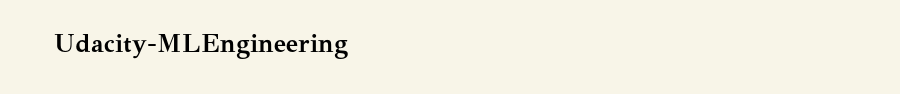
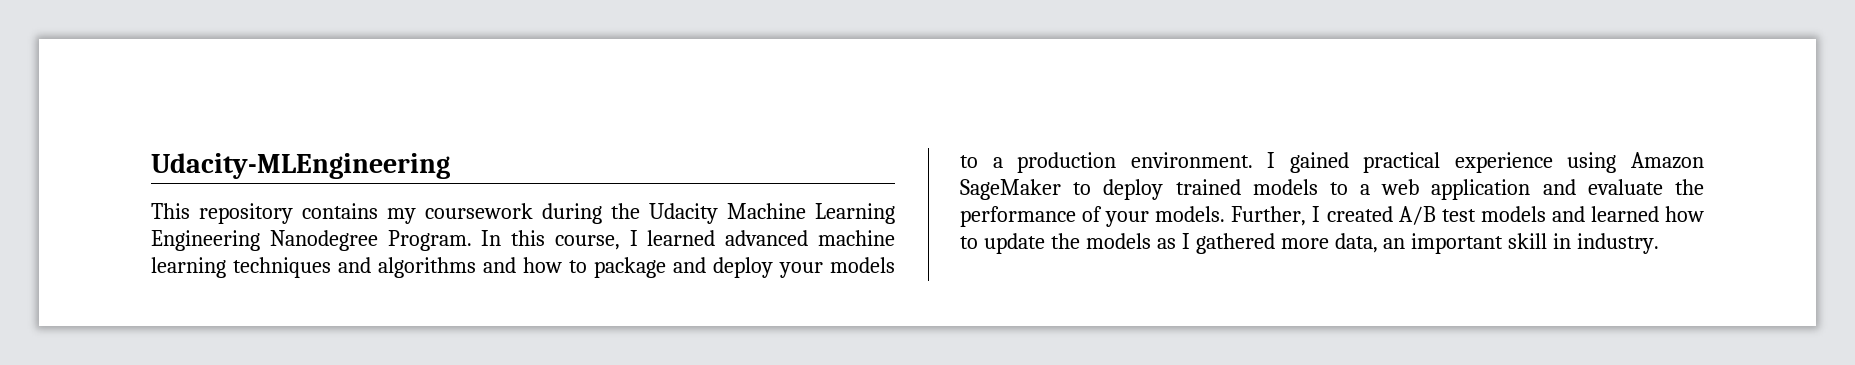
+ This repository contains my coursework during the Udacity Machine Learning Engineering Nanodegree Program. In this course, I learned advanced machine learning techniques and algorithms and how to package and deploy your models to a production environment. I gained practical experience using Amazon SageMaker to deploy trained models to a web application and evaluate the performance of your models. Further, I created A/B test models and learned how to update the models as I gathered more data, an important skill in industry.

